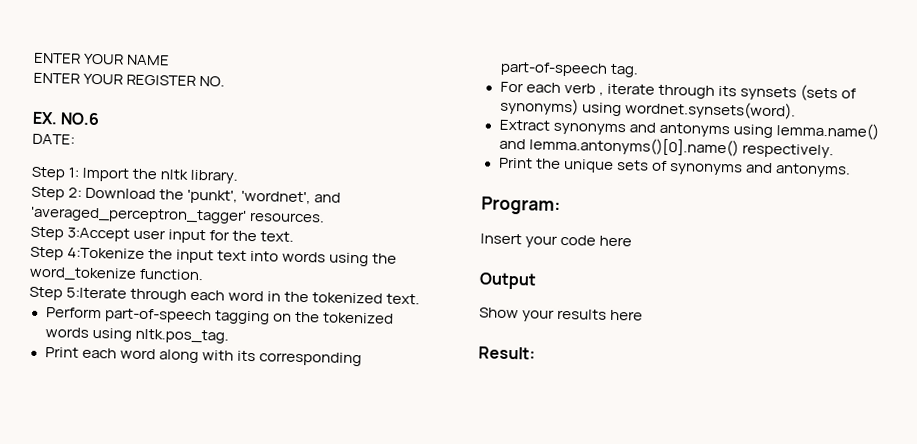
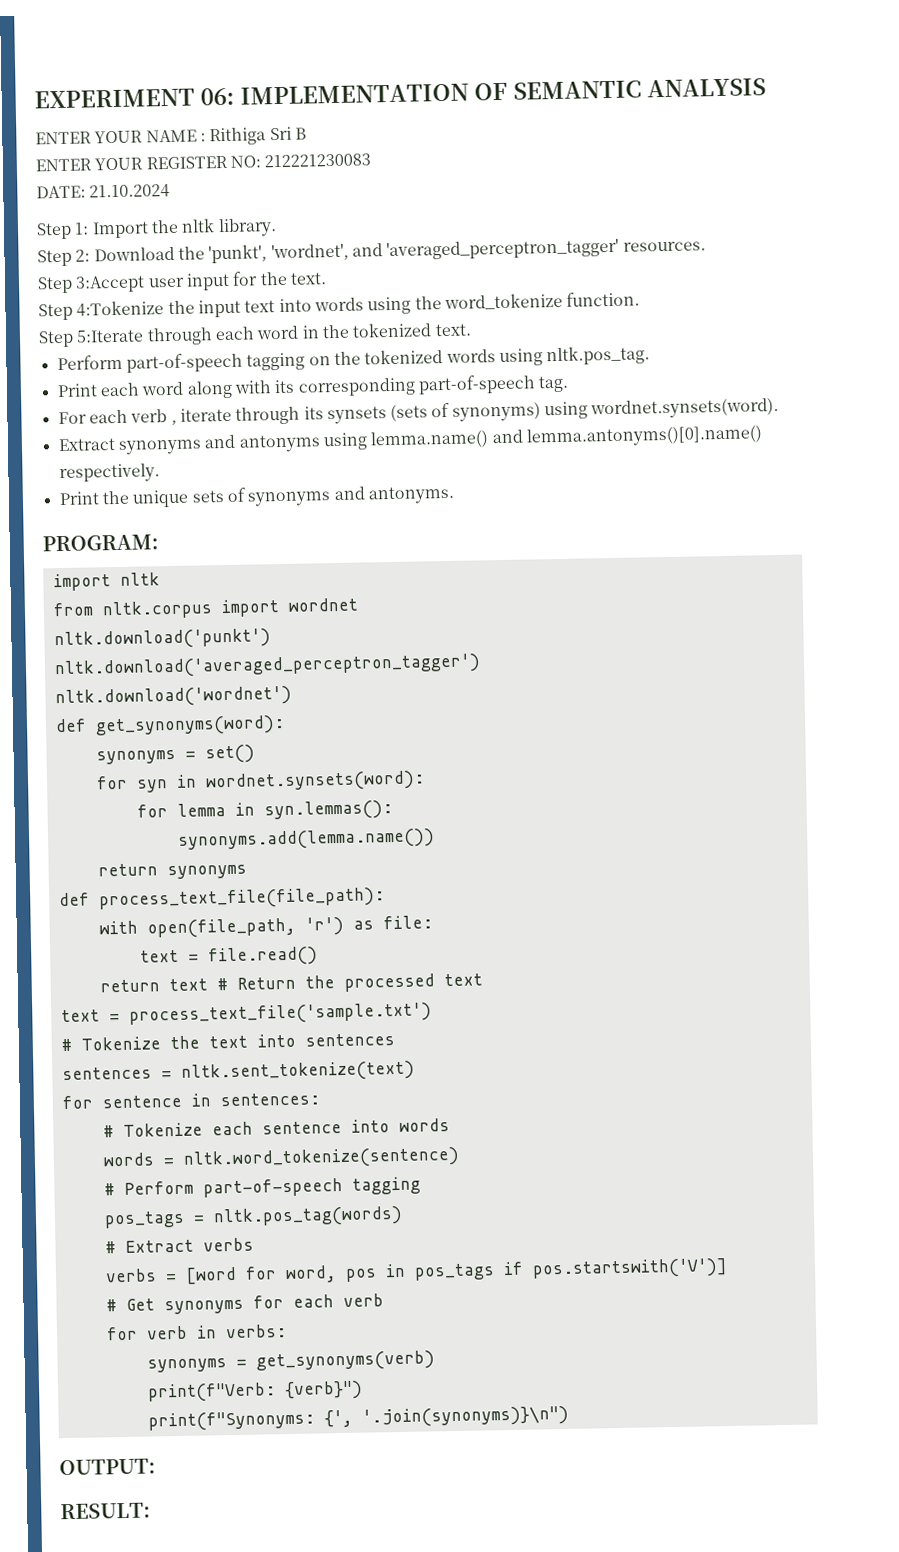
+ EXPERIMENT 06: IMPLEMENTATION OF SEMANTIC ANALYSIS
- ENTER YOUR NAME
+ ENTER YOUR NAME : Rithiga Sri B
- ENTER YOUR REGISTER NO.
- EX. NO.6
+ ENTER YOUR REGISTER NO: 212221230083
- DATE:
+ DATE: 21.10.2024
- Program:
- Insert your code here
- Output
- Show your results here
- Result:
+ PROGRAM:
+ import nltk
+ from nltk.corpus import wordnet
+ nltk.download('punkt')
+ nltk.download('averaged_perceptron_tagger')
+ nltk.download('wordnet')
+ def get_synonyms(word):
+ synonyms = set()
+ for syn in wordnet.synsets(word):
+ for lemma in syn.lemmas():
+ synonyms.add(lemma.name())
+ return synonyms
+ def process_text_file(file_path):
+ with open(file_path, 'r') as file:
+ text = file.read()
+ return text # Return the processed text
+ text = process_text_file('sample.txt')
+ # Tokenize the text into sentences
+ sentences = nltk.sent_tokenize(text)
+ for sentence in sentences:
+ # Tokenize each sentence into words
+ words = nltk.word_tokenize(sentence)
+ # Perform part-of-speech tagging
+ pos_tags = nltk.pos_tag(words)
+ # Extract verbs
+ verbs = [word for word, pos in pos_tags if pos.startswith('V')]
+ # Get synonyms for each verb
+ for verb in verbs:
+ synonyms = get_synonyms(verb)
+ print(f"Verb: {verb}")
+ print(f"Synonyms: {', '.join(synonyms)}\n")
+ OUTPUT:
+ RESULT:

